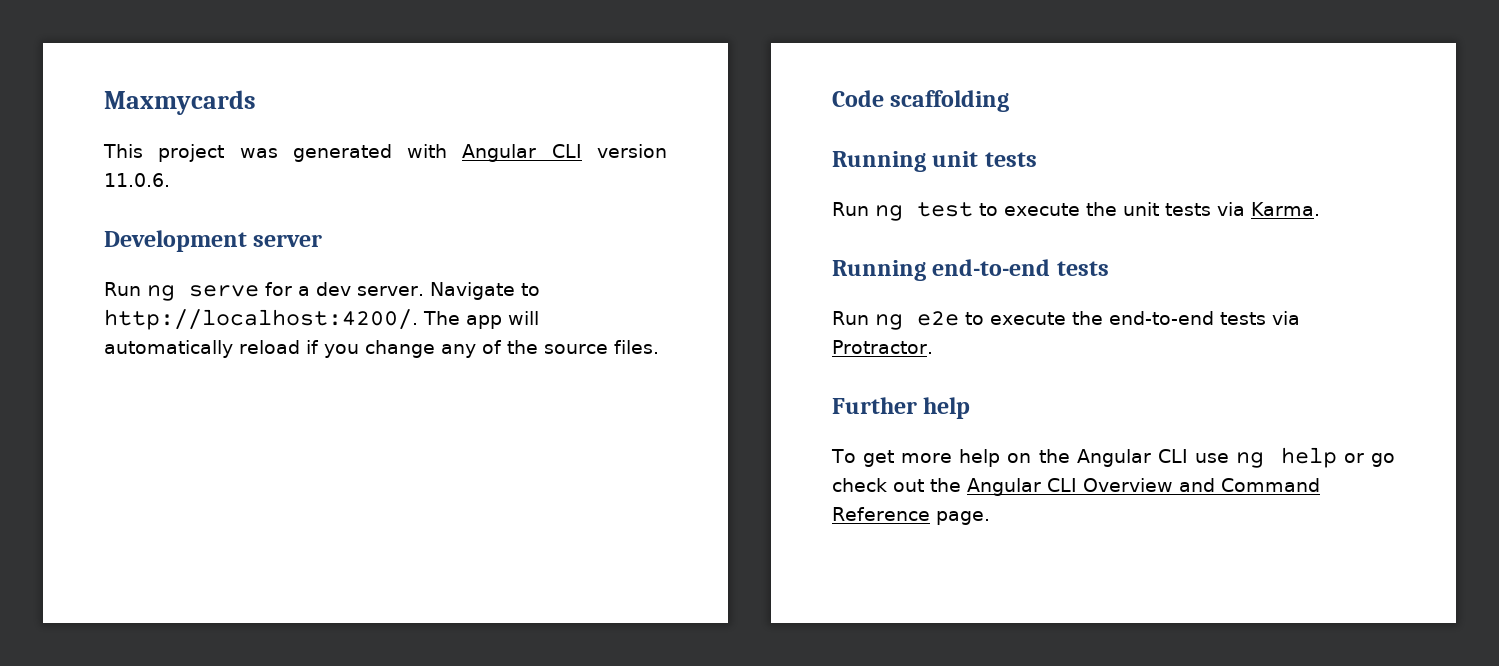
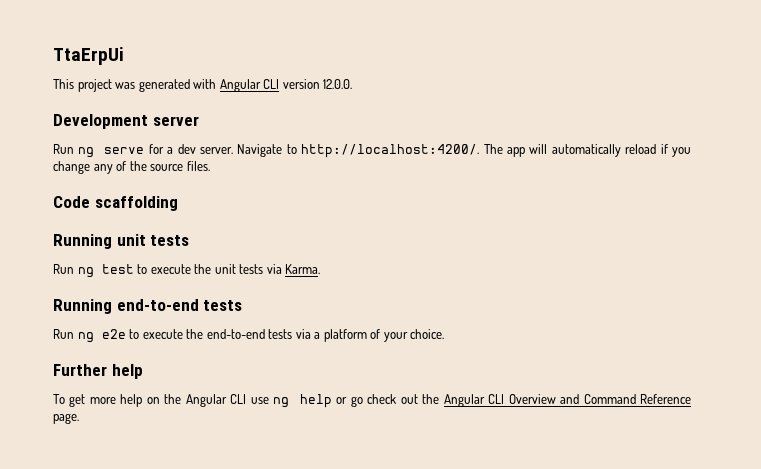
- Maxmycards
+ TtaErpUi
- This project was generated with Angular CLI version 11.0.6.
+ This project was generated with Angular CLI version 12.0.0.
- Run ng e2e to execute the end-to-end tests via Protractor.
+ Run ng e2e to execute the end-to-end tests via a platform of your choice.

